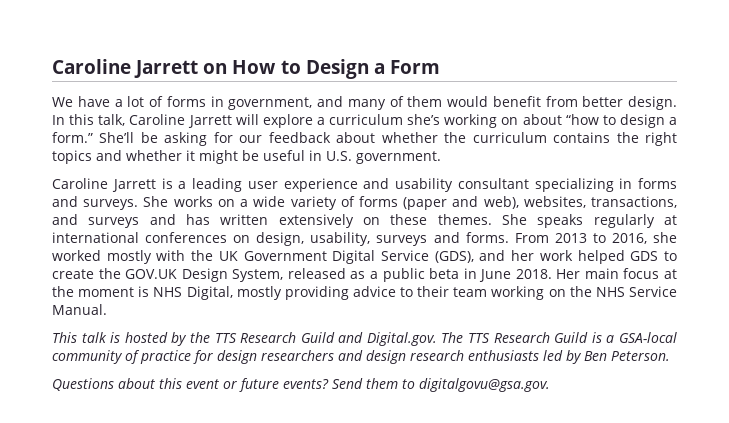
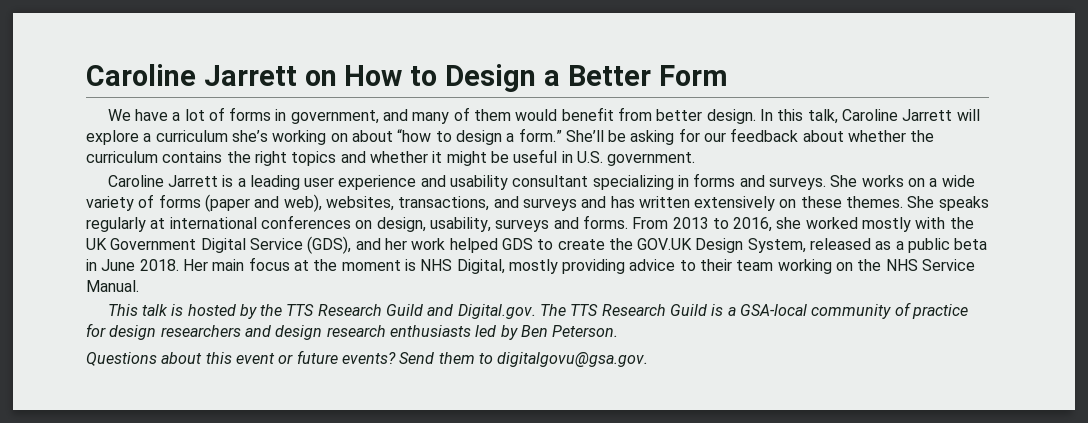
- Caroline Jarrett on How to Design a Form
+ Caroline Jarrett on How to Design a Better Form

